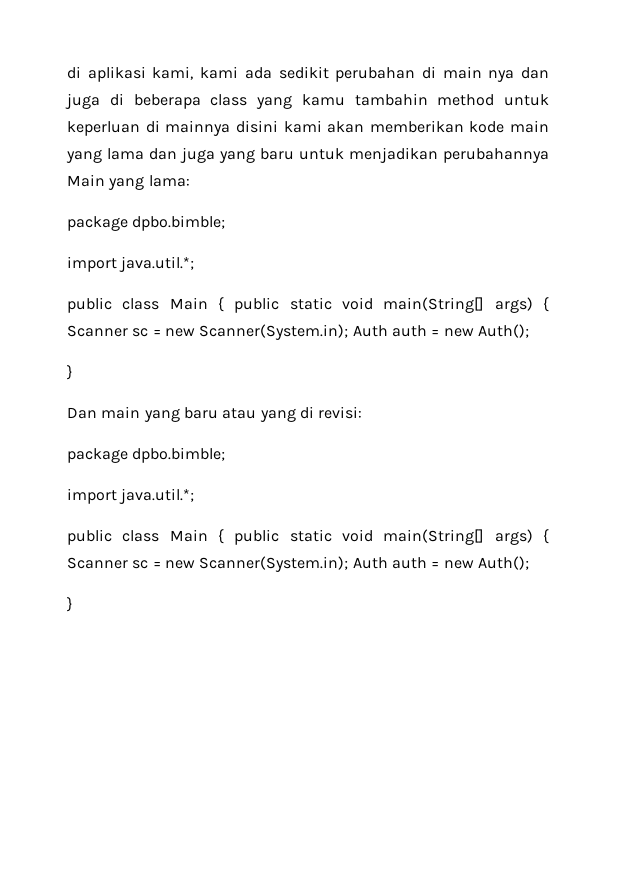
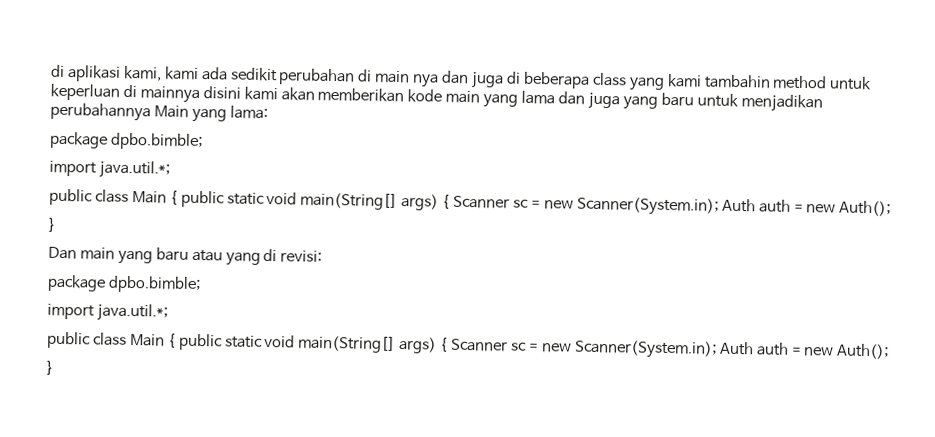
- di aplikasi kami, kami ada sedikit perubahan di main nya dan juga di beberapa class yang kamu tambahin method untuk keperluan di mainnya disini kami akan memberikan kode main yang lama dan juga yang baru untuk menjadikan perubahannya Main yang lama:
+ di aplikasi kami, kami ada sedikit perubahan di main nya dan juga di beberapa class yang kami tambahin method untuk keperluan di mainnya disini kami akan memberikan kode main yang lama dan juga yang baru untuk menjadikan perubahannya Main yang lama:

